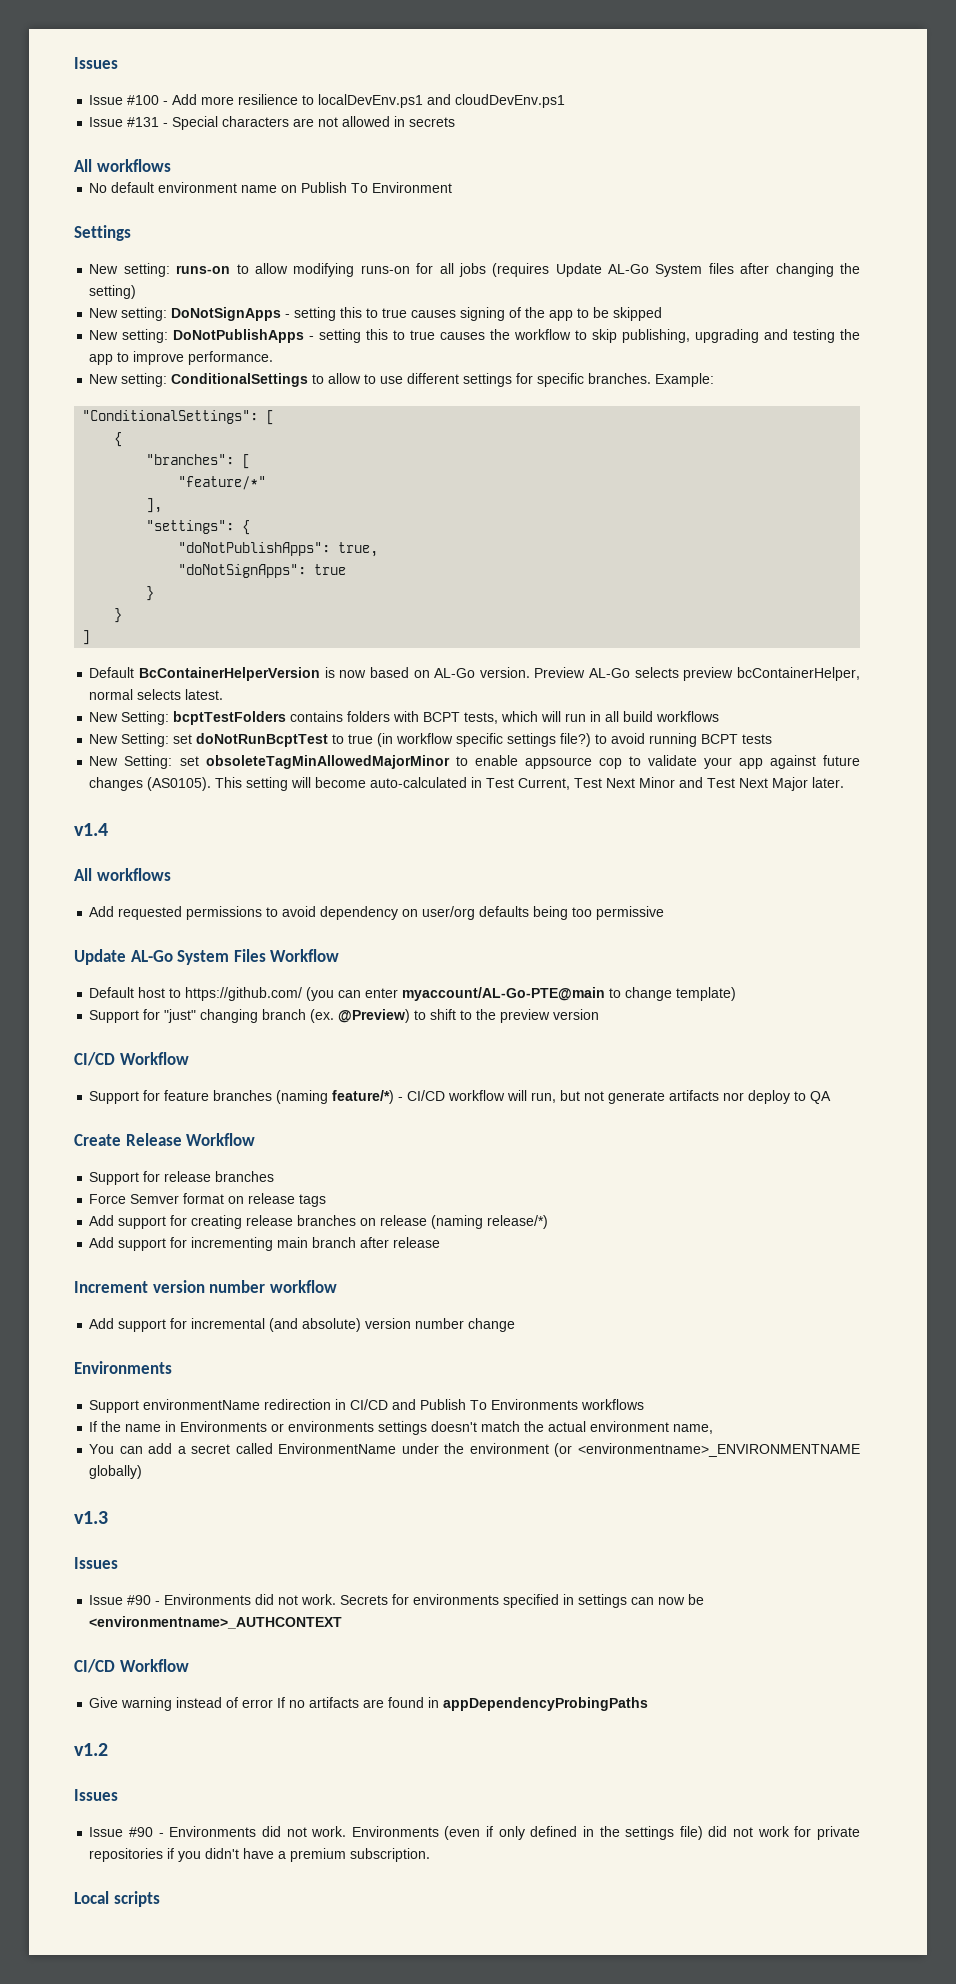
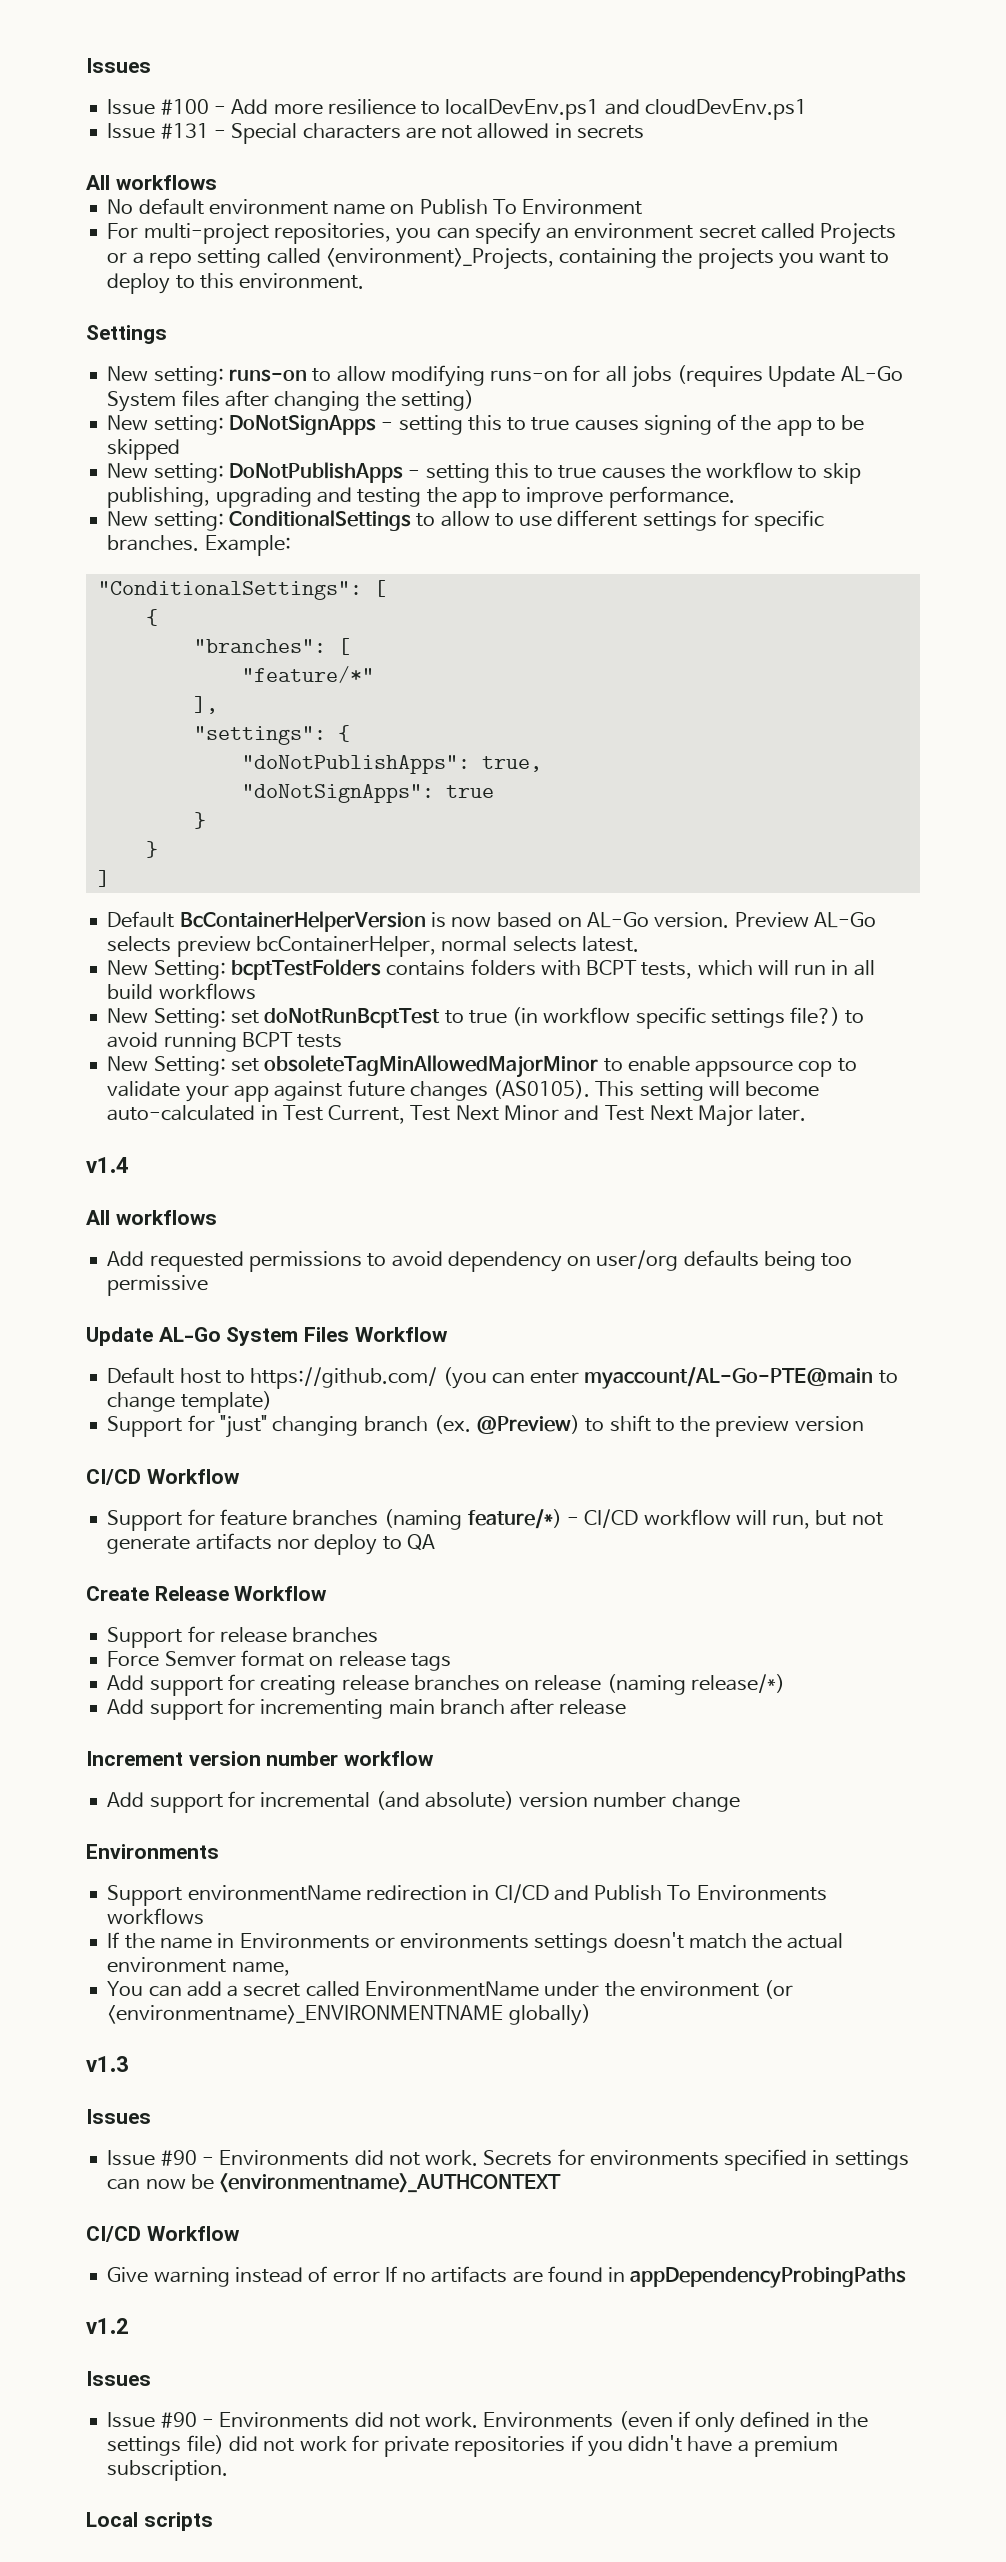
+ For multi-project repositories, you can specify an environment secret called Projects or a repo setting called <environment>_Projects, containing the projects you want to deploy to this environment.

